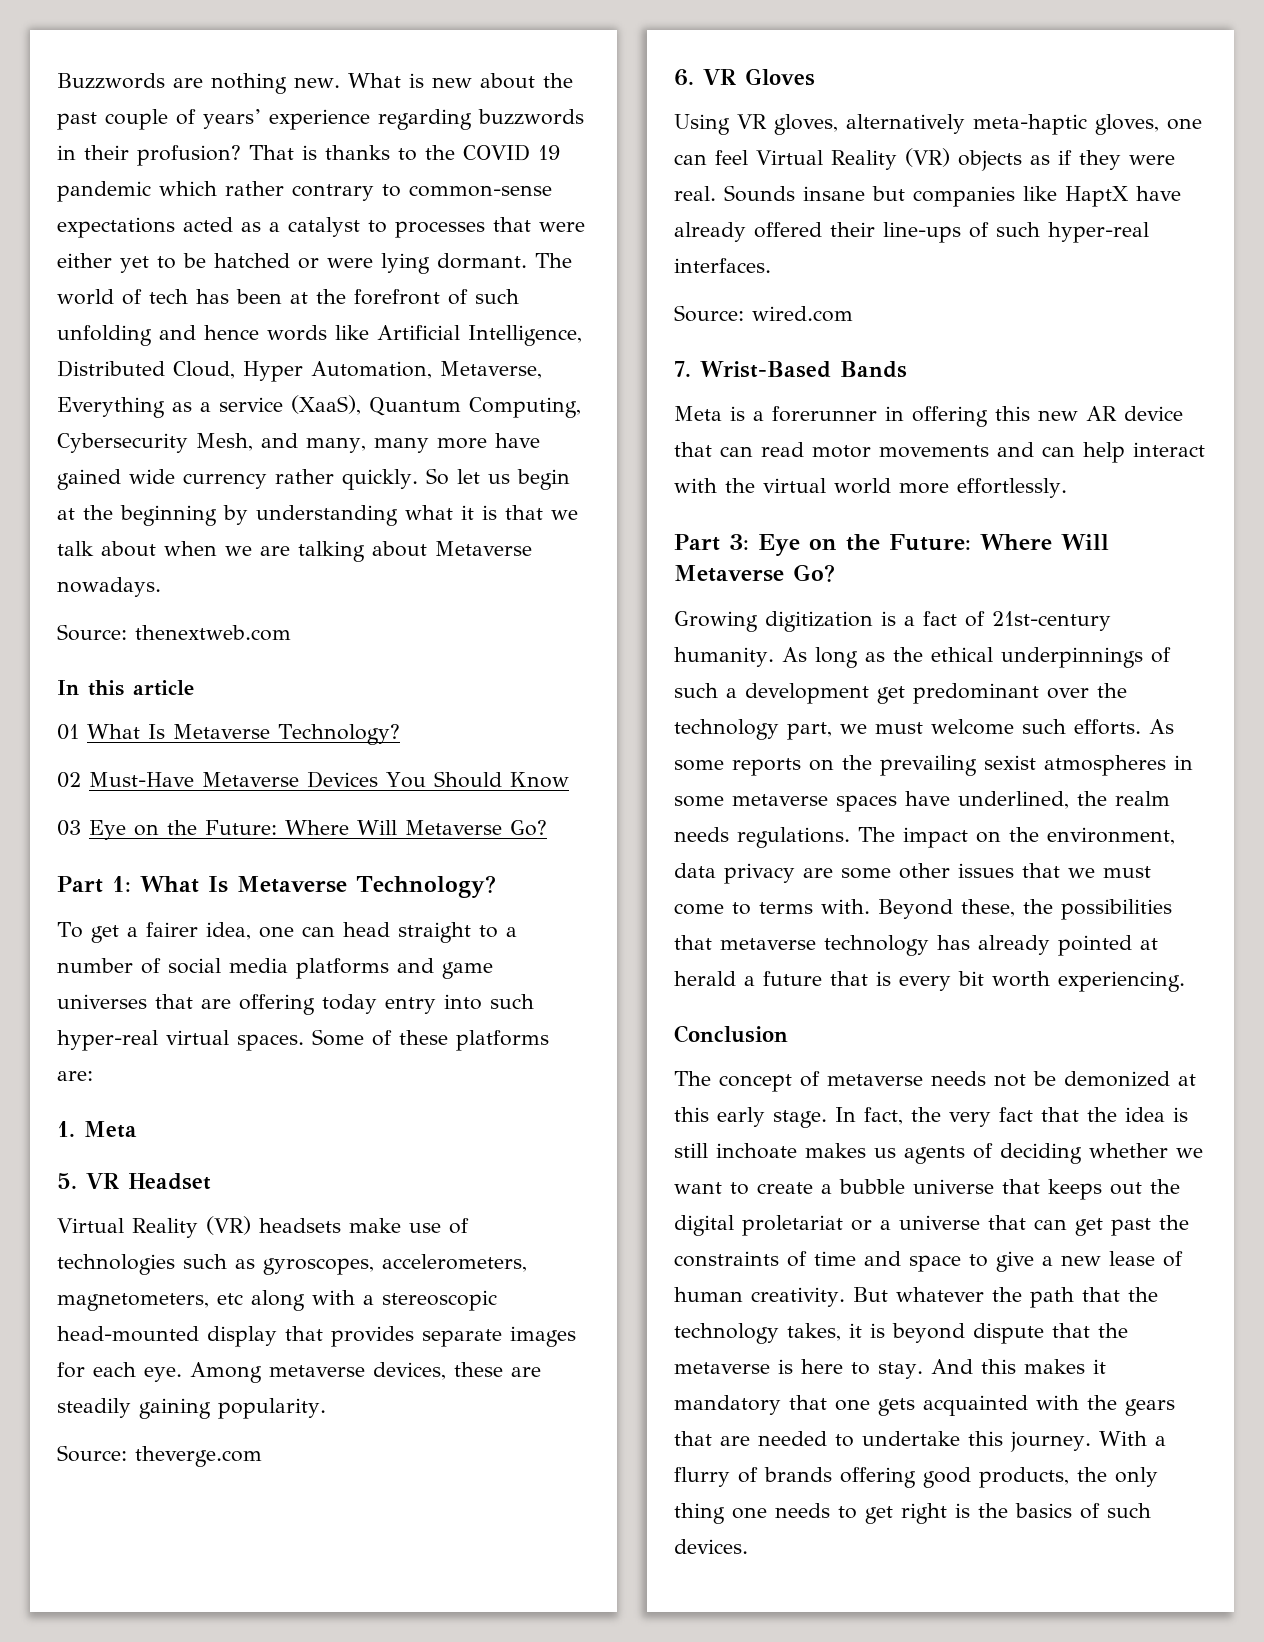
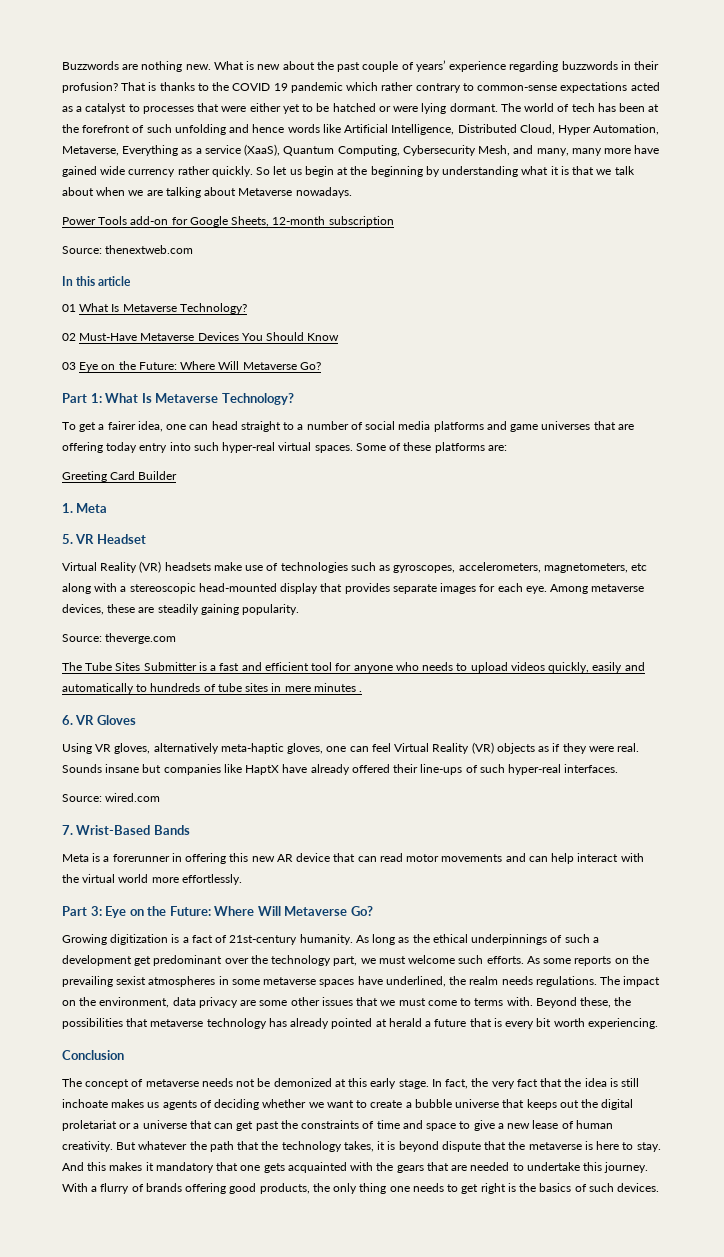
+ Power Tools add-on for Google Sheets, 12-month subscription
+ Greeting Card Builder
+ The Tube Sites Submitter is a fast and efficient tool for anyone who needs to upload videos quickly, easily and automatically to hundreds of tube sites in mere minutes .

